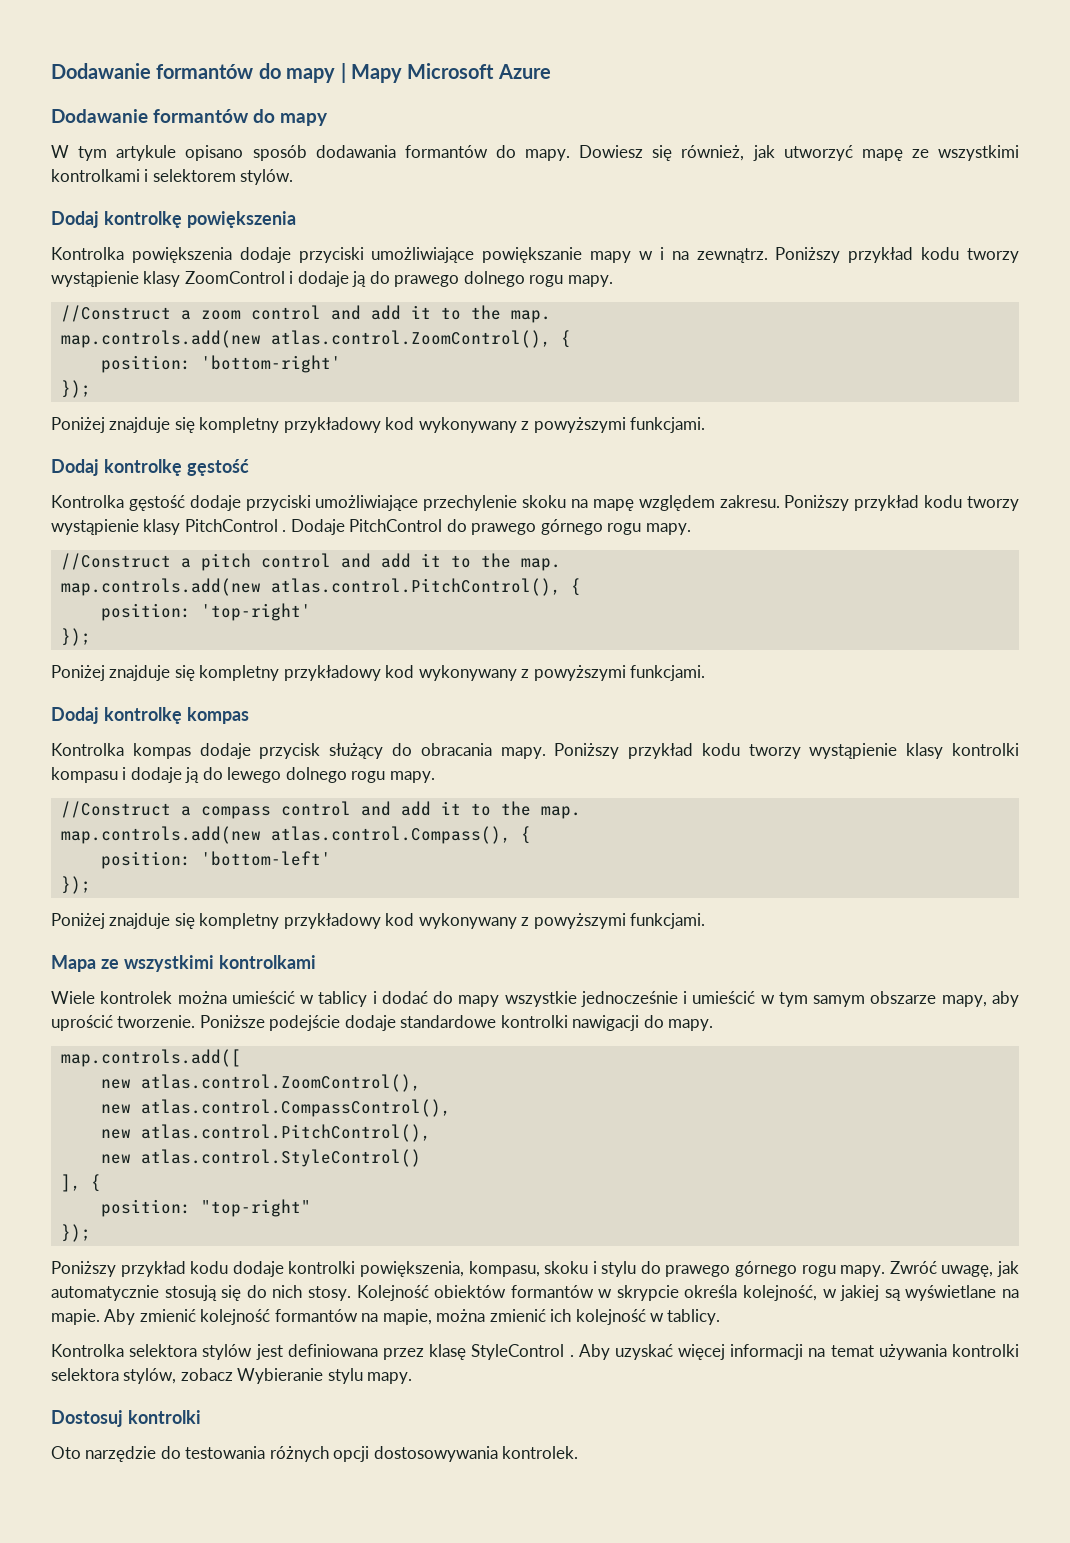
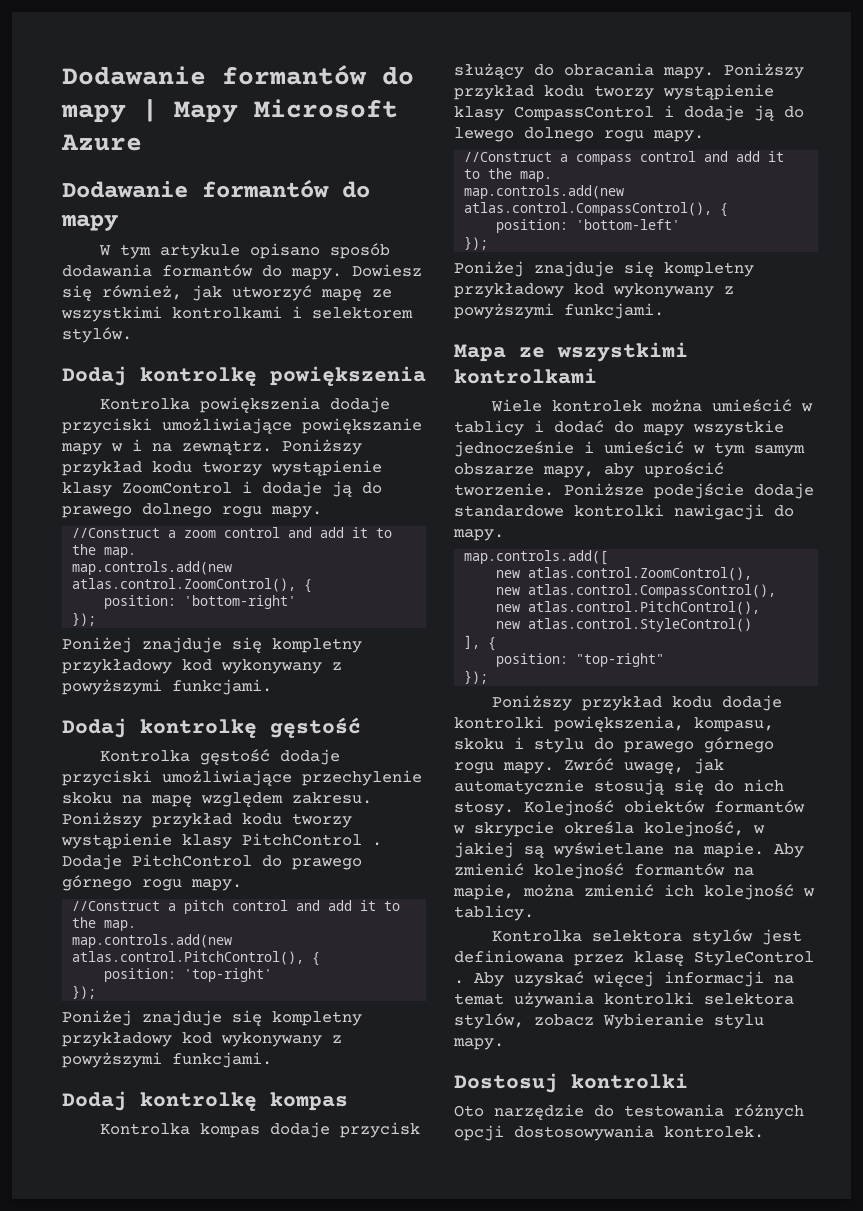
- Poniższy przykład kodu tworzy wystąpienie klasy kontrolki kompasu i dodaje ją do lewego dolnego rogu mapy.
+ Poniższy przykład kodu tworzy wystąpienie klasy CompassControl i dodaje ją do lewego dolnego rogu mapy.
- map.controls.add(new atlas.control.Compass(), {
+ map.controls.add(new atlas.control.CompassControl(), {

